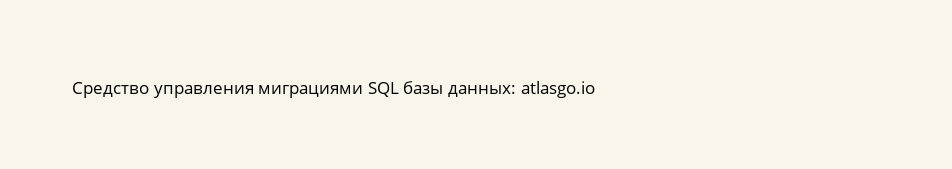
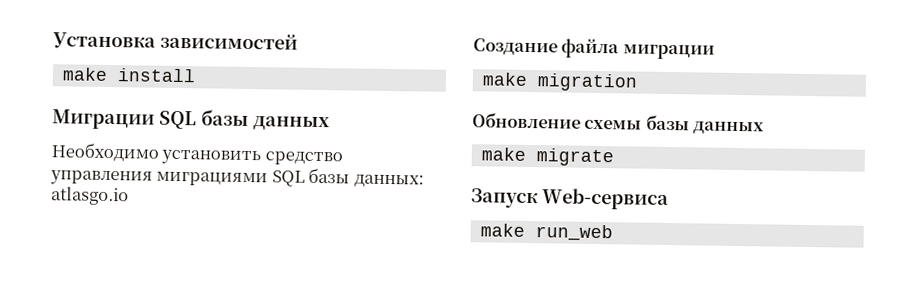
- Средство управления миграциями SQL базы данных: atlasgo.io
+ Установка зависимостей
+ make install
+ Миграции SQL базы данных
+ Необходимо установить средство управления миграциями SQL базы данных: atlasgo.io
+ Создание файла миграции
+ make migration
+ Обновление схемы базы данных
+ make migrate
+ Запуск Web-сервиса
+ make run_web

